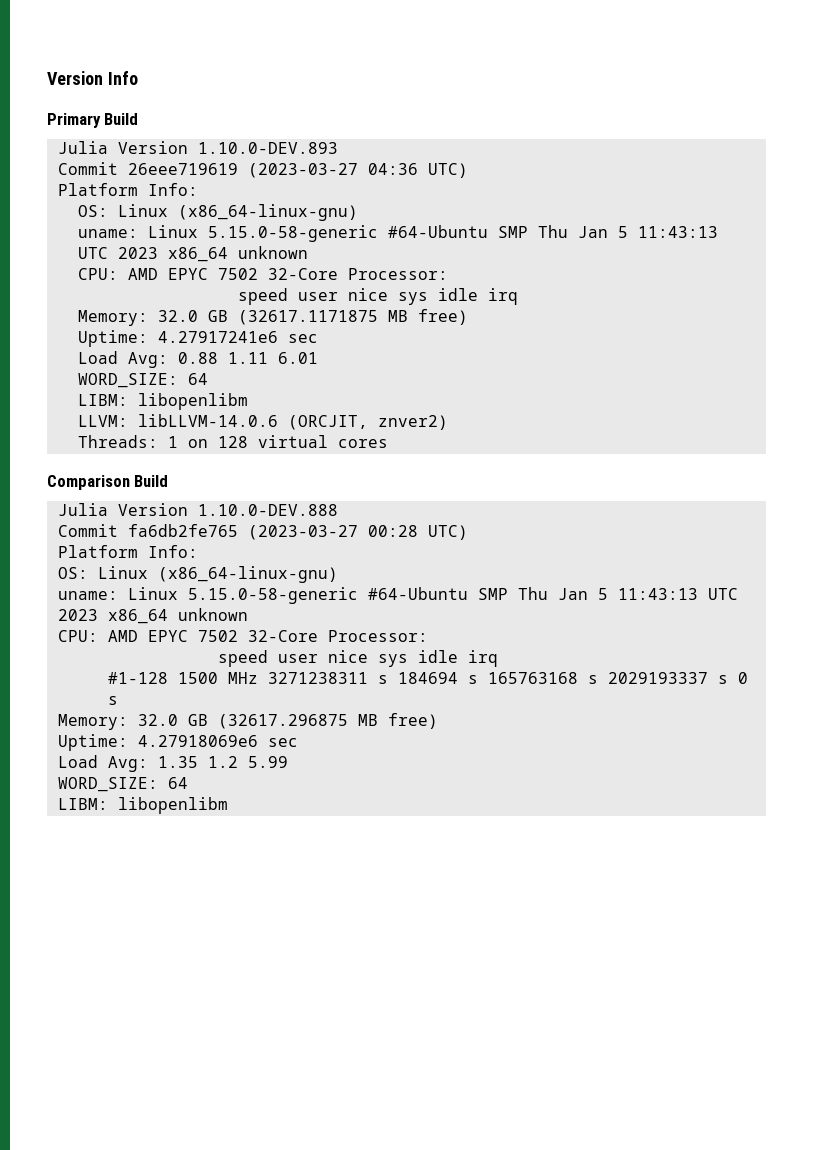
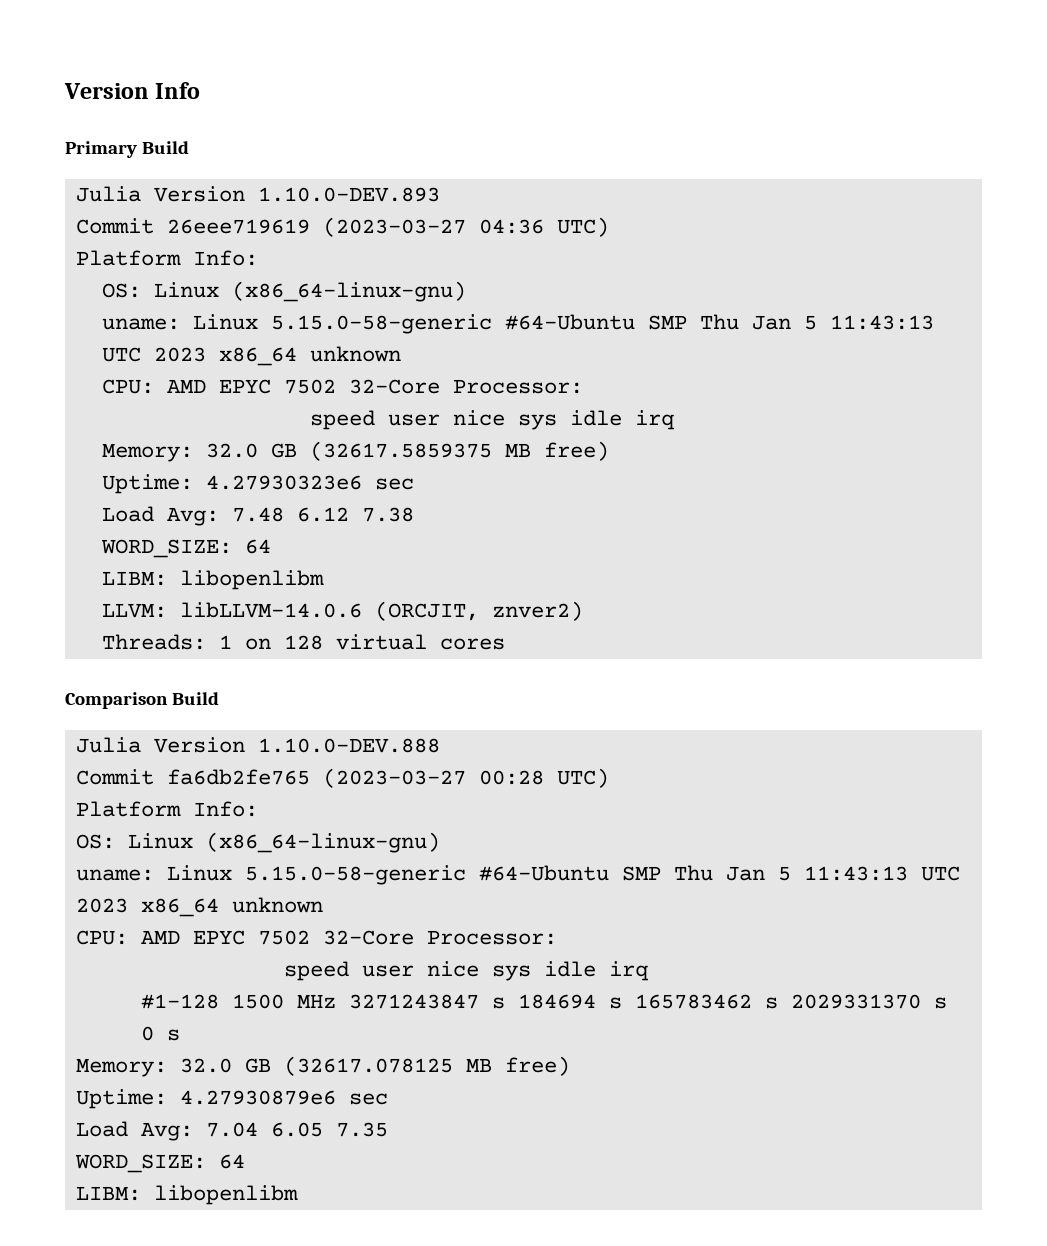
- Memory: 32.0 GB (32617.1171875 MB free)
- Uptime: 4.27917241e6 sec
- Load Avg: 0.88 1.11 6.01
+ Memory: 32.0 GB (32617.5859375 MB free)
+ Uptime: 4.27930323e6 sec
+ Load Avg: 7.48 6.12 7.38
- #1-128 1500 MHz 3271238311 s 184694 s 165763168 s 2029193337 s 0 s
+ #1-128 1500 MHz 3271243847 s 184694 s 165783462 s 2029331370 s 0 s
- Memory: 32.0 GB (32617.296875 MB free)
- Uptime: 4.27918069e6 sec
- Load Avg: 1.35 1.2 5.99
+ Memory: 32.0 GB (32617.078125 MB free)
+ Uptime: 4.27930879e6 sec
+ Load Avg: 7.04 6.05 7.35

